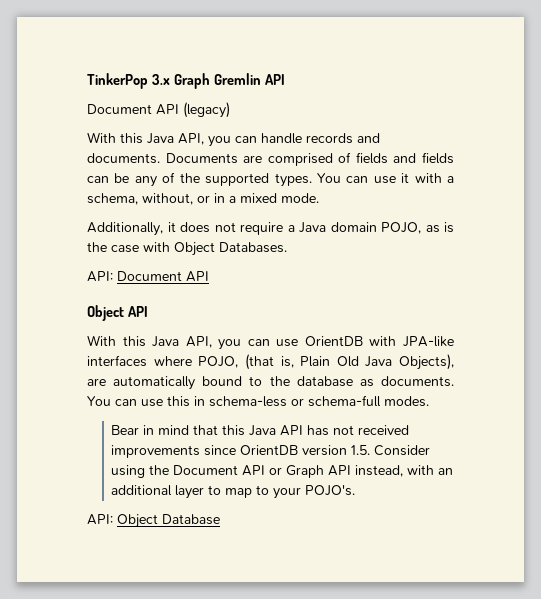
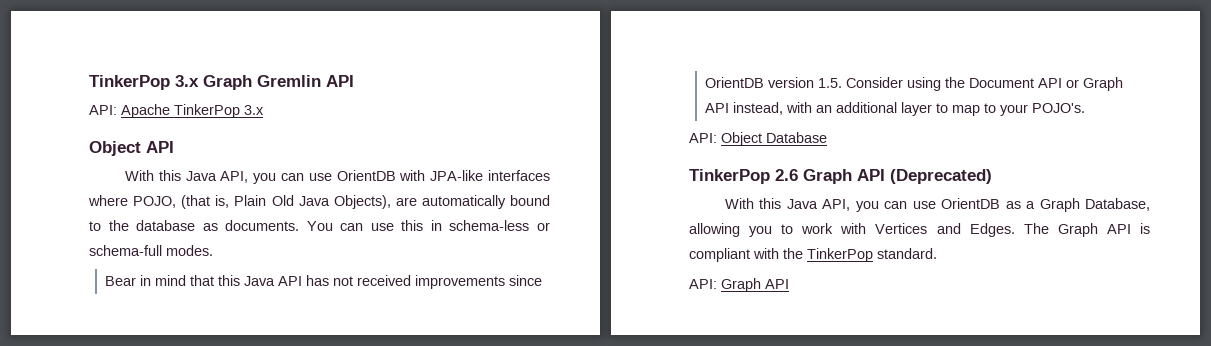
- Document API (legacy)
- With this Java API, you can handle records and documents. Documents are comprised of fields and fields can be any of the supported types. You can use it with a schema, without, or in a mixed mode.
- Additionally, it does not require a Java domain POJO, as is the case with Object Databases.
- API: Document API
+ API: Apache TinkerPop 3.x
+ TinkerPop 2.6 Graph API (Deprecated)
+ With this Java API, you can use OrientDB as a Graph Database, allowing you to work with Vertices and Edges. The Graph API is compliant with the TinkerPop standard.
+ API: Graph API

